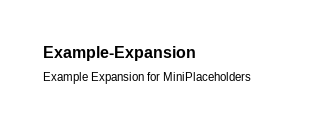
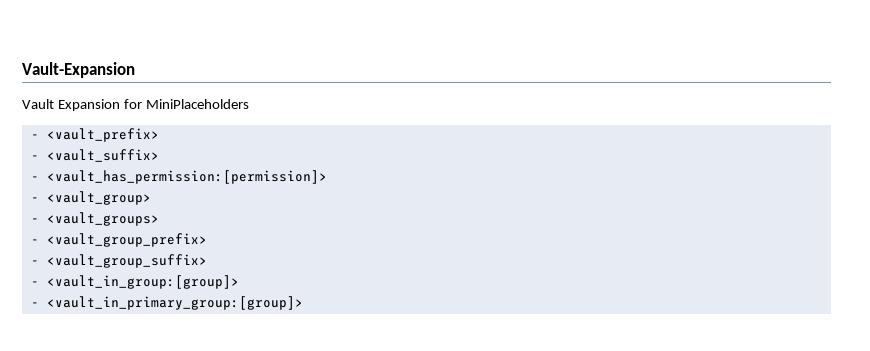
- Example-Expansion
- Example Expansion for MiniPlaceholders
+ Vault-Expansion
+ Vault Expansion for MiniPlaceholders
+ - <vault_prefix>
+ - <vault_suffix>
+ - <vault_has_permission:[permission]>
+ - <vault_group>
+ - <vault_groups>
+ - <vault_group_prefix>
+ - <vault_group_suffix>
+ - <vault_in_group:[group]>
+ - <vault_in_primary_group:[group]>

